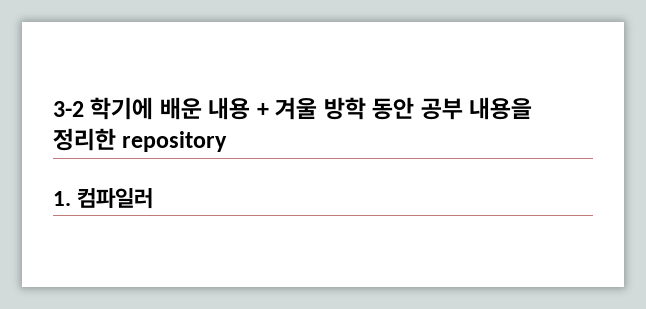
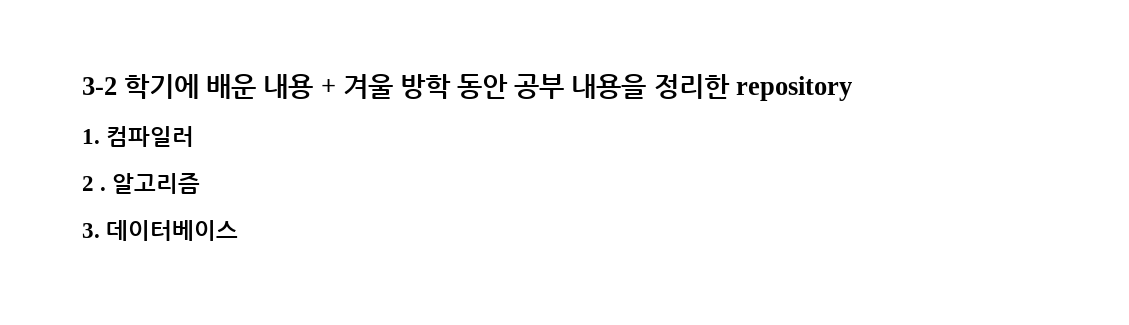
+ 2 . 알고리즘
+ 3. 데이터베이스

